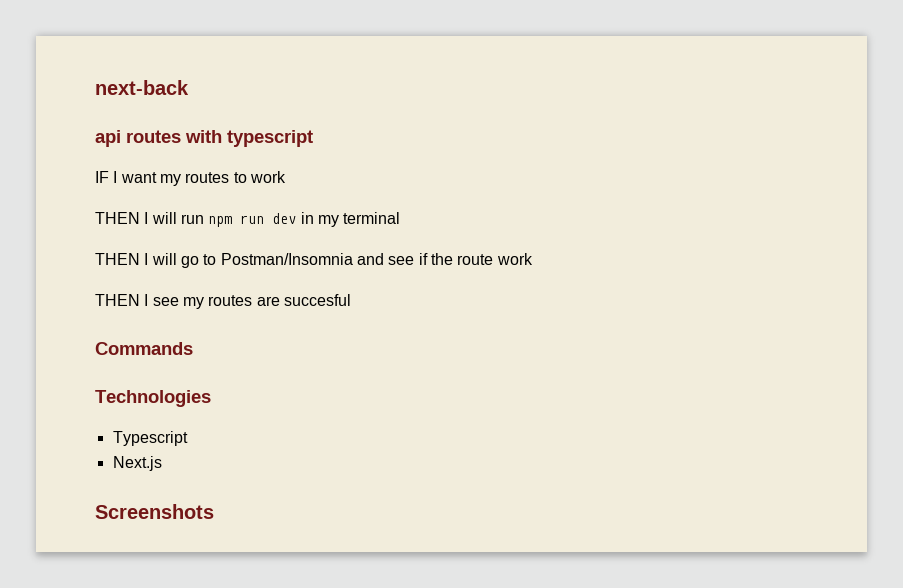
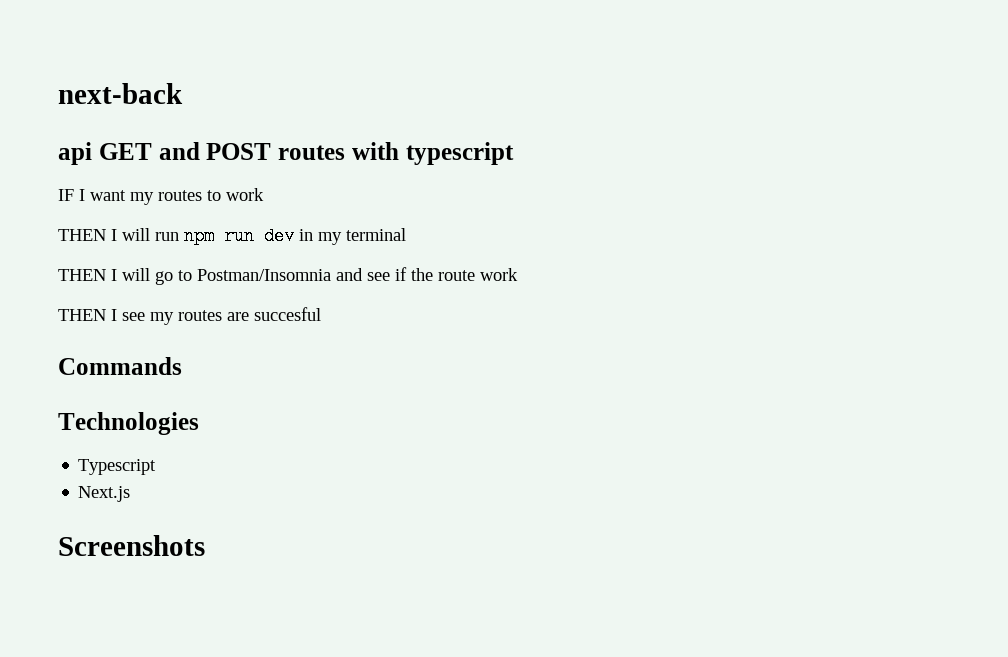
- api routes with typescript
+ api GET and POST routes with typescript

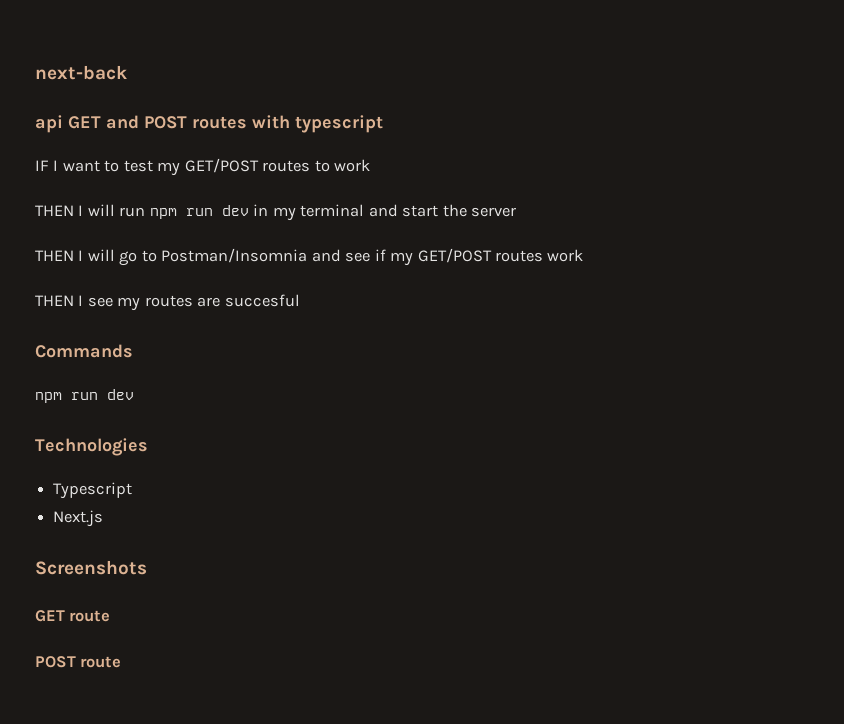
- IF I want my routes to work
+ IF I want to test my GET/POST routes to work
- THEN I will run npm run dev in my terminal
+ THEN I will run npm run dev in my terminal and start the server
- THEN I will go to Postman/Insomnia and see if the route work
+ THEN I will go to Postman/Insomnia and see if my GET/POST routes work
  Commands
+ npm run dev
+ GET route
+ POST route

